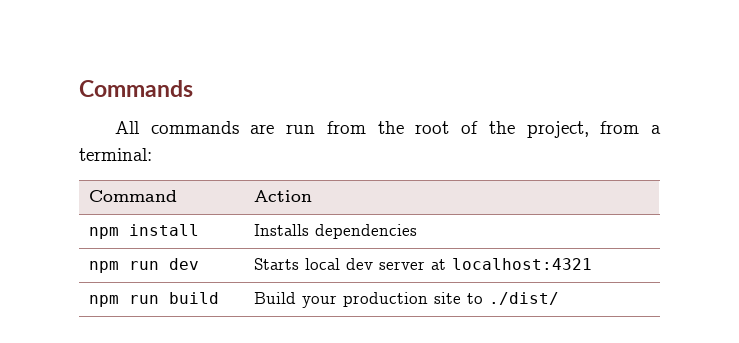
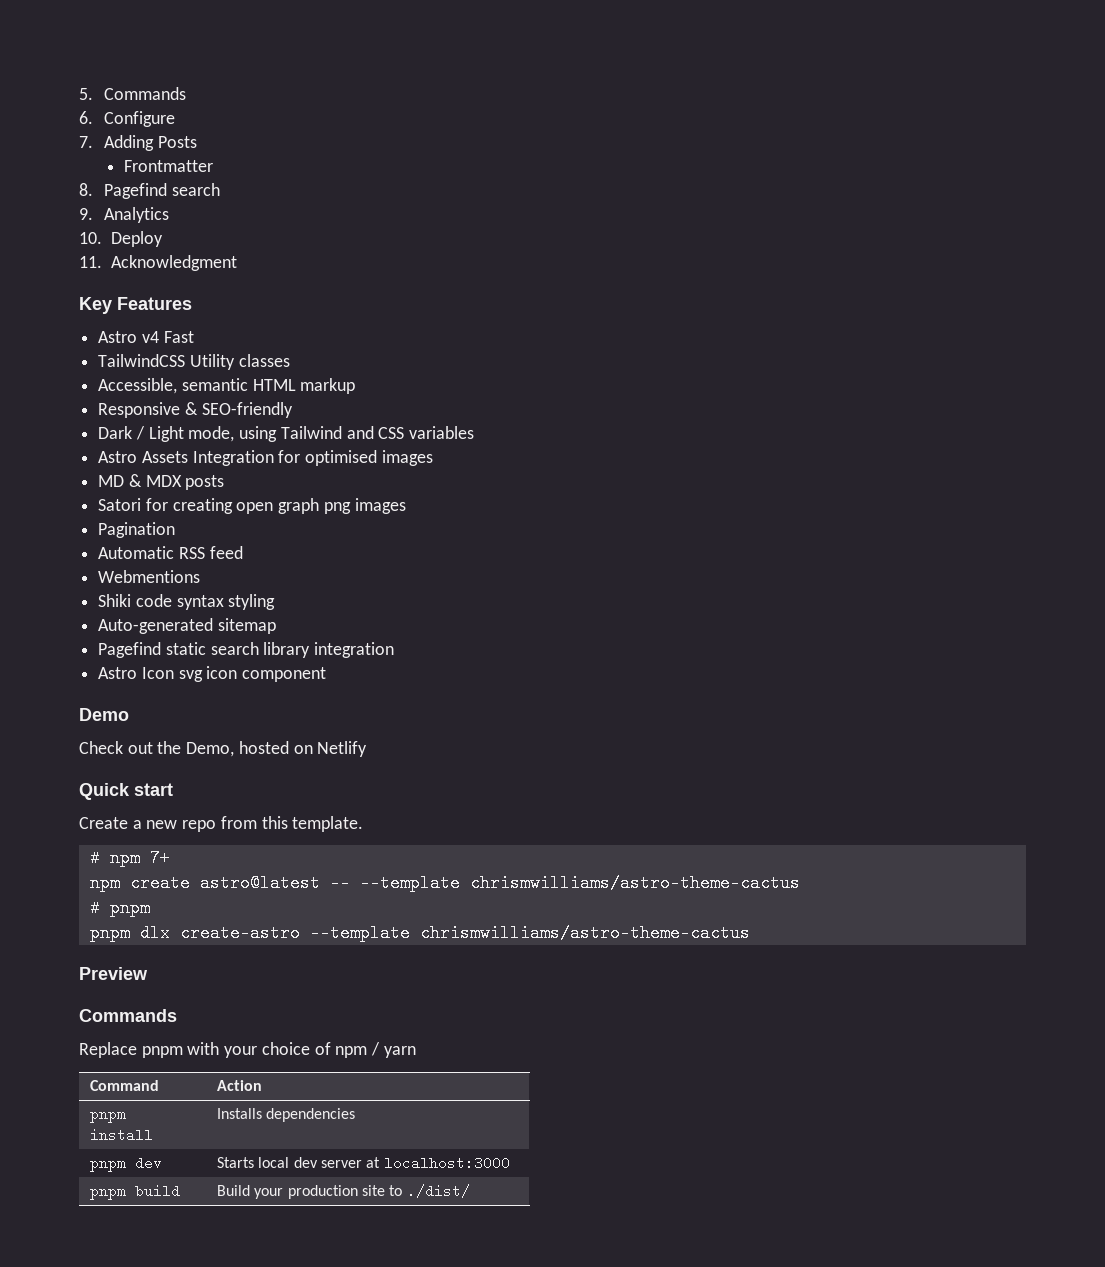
+ 5. Commands
+ 6. Configure
+ 7. Adding Posts
+ Frontmatter
+ 8. Pagefind search
+ 9. Analytics
+ 10. Deploy
+ 11. Acknowledgment
+ Key Features
+ Astro v4 Fast
+ TailwindCSS Utility classes
+ Accessible, semantic HTML markup
+ Responsive & SEO-friendly
+ Dark / Light mode, using Tailwind and CSS variables
+ Astro Assets Integration for optimised images
+ MD & MDX posts
+ Satori for creating open graph png images
+ Pagination
+ Automatic RSS feed
+ Webmentions
+ Shiki code syntax styling
+ Auto-generated sitemap
+ Pagefind static search library integration
+ Astro Icon svg icon component
+ Demo
+ Check out the Demo, hosted on Netlify
+ Quick start
+ Create a new repo from this template.
+ # npm 7+
+ npm create astro@latest -- --template chrismwilliams/astro-theme-cactus
+ # pnpm
+ pnpm dlx create-astro --template chrismwilliams/astro-theme-cactus
+ Preview
  Commands
- All commands are run from the root of the project, from a terminal:
+ Replace pnpm with your choice of npm / yarn
- npm install | Installs dependencies
+ pnpm install | Installs dependencies
- npm run dev | Starts local dev server at localhost:4321
- npm run build | Build your production site to ./dist/
+ pnpm dev | Starts local dev server at localhost:3000
+ pnpm build | Build your production site to ./dist/

